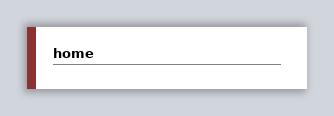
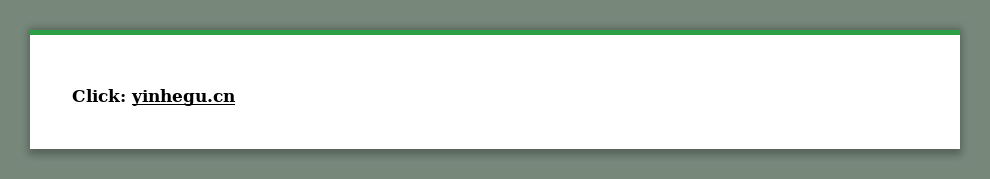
- home
+ Click: yinhegu.cn

